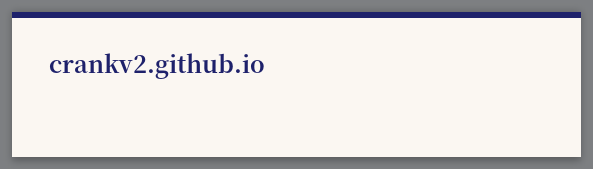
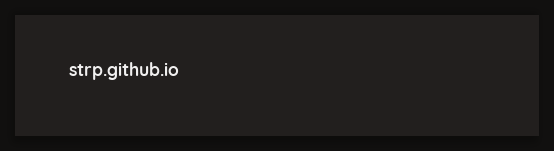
- crankv2.github.io
+ strp.github.io

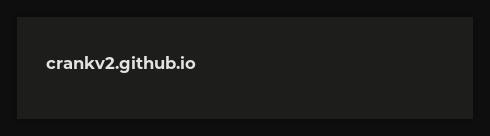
- strp.github.io
+ crankv2.github.io

